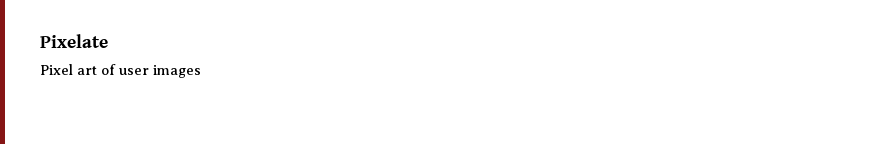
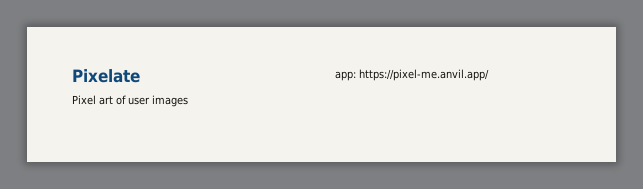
+ app: https://pixel-me.anvil.app/

